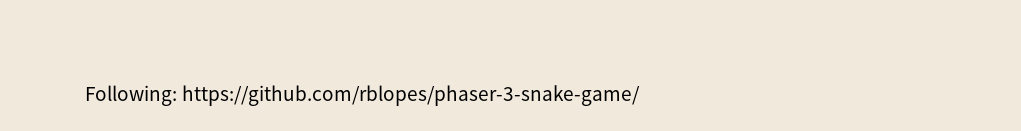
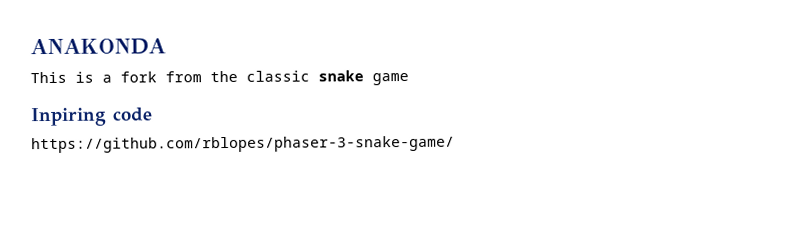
- Following: https://github.com/rblopes/phaser-3-snake-game/
+ ANAKONDA
+ This is a fork from the classic snake game
+ Inpiring code
+ https://github.com/rblopes/phaser-3-snake-game/

